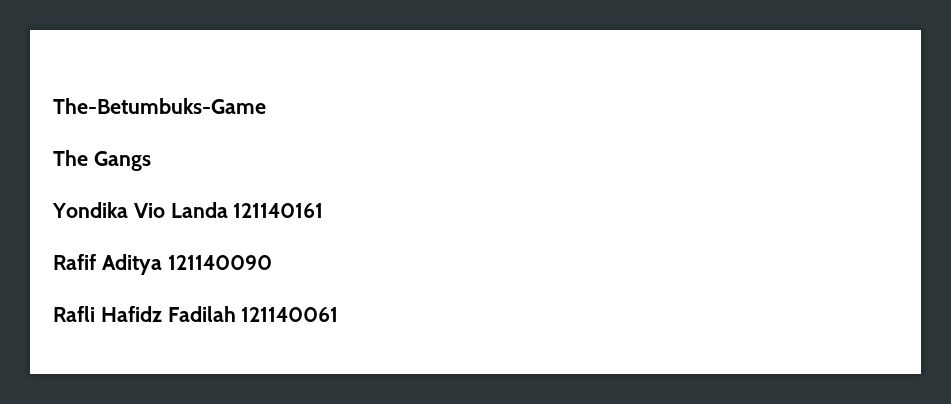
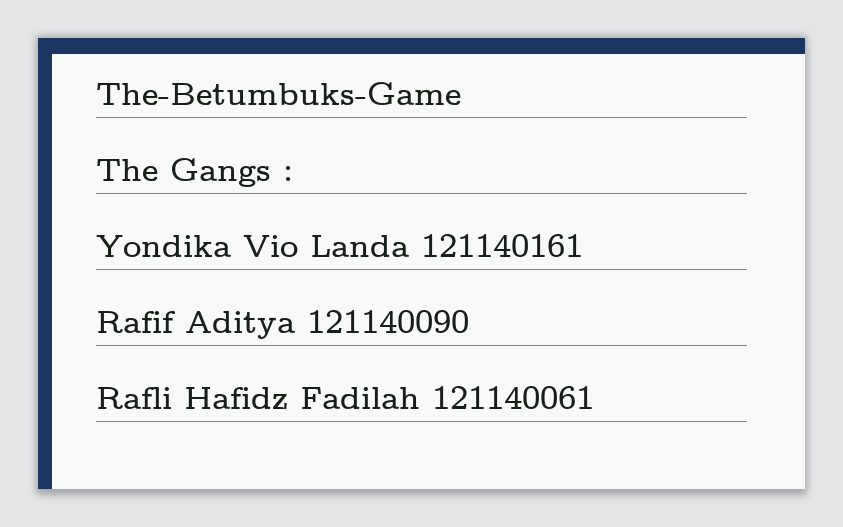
- The Gangs
+ The Gangs :

